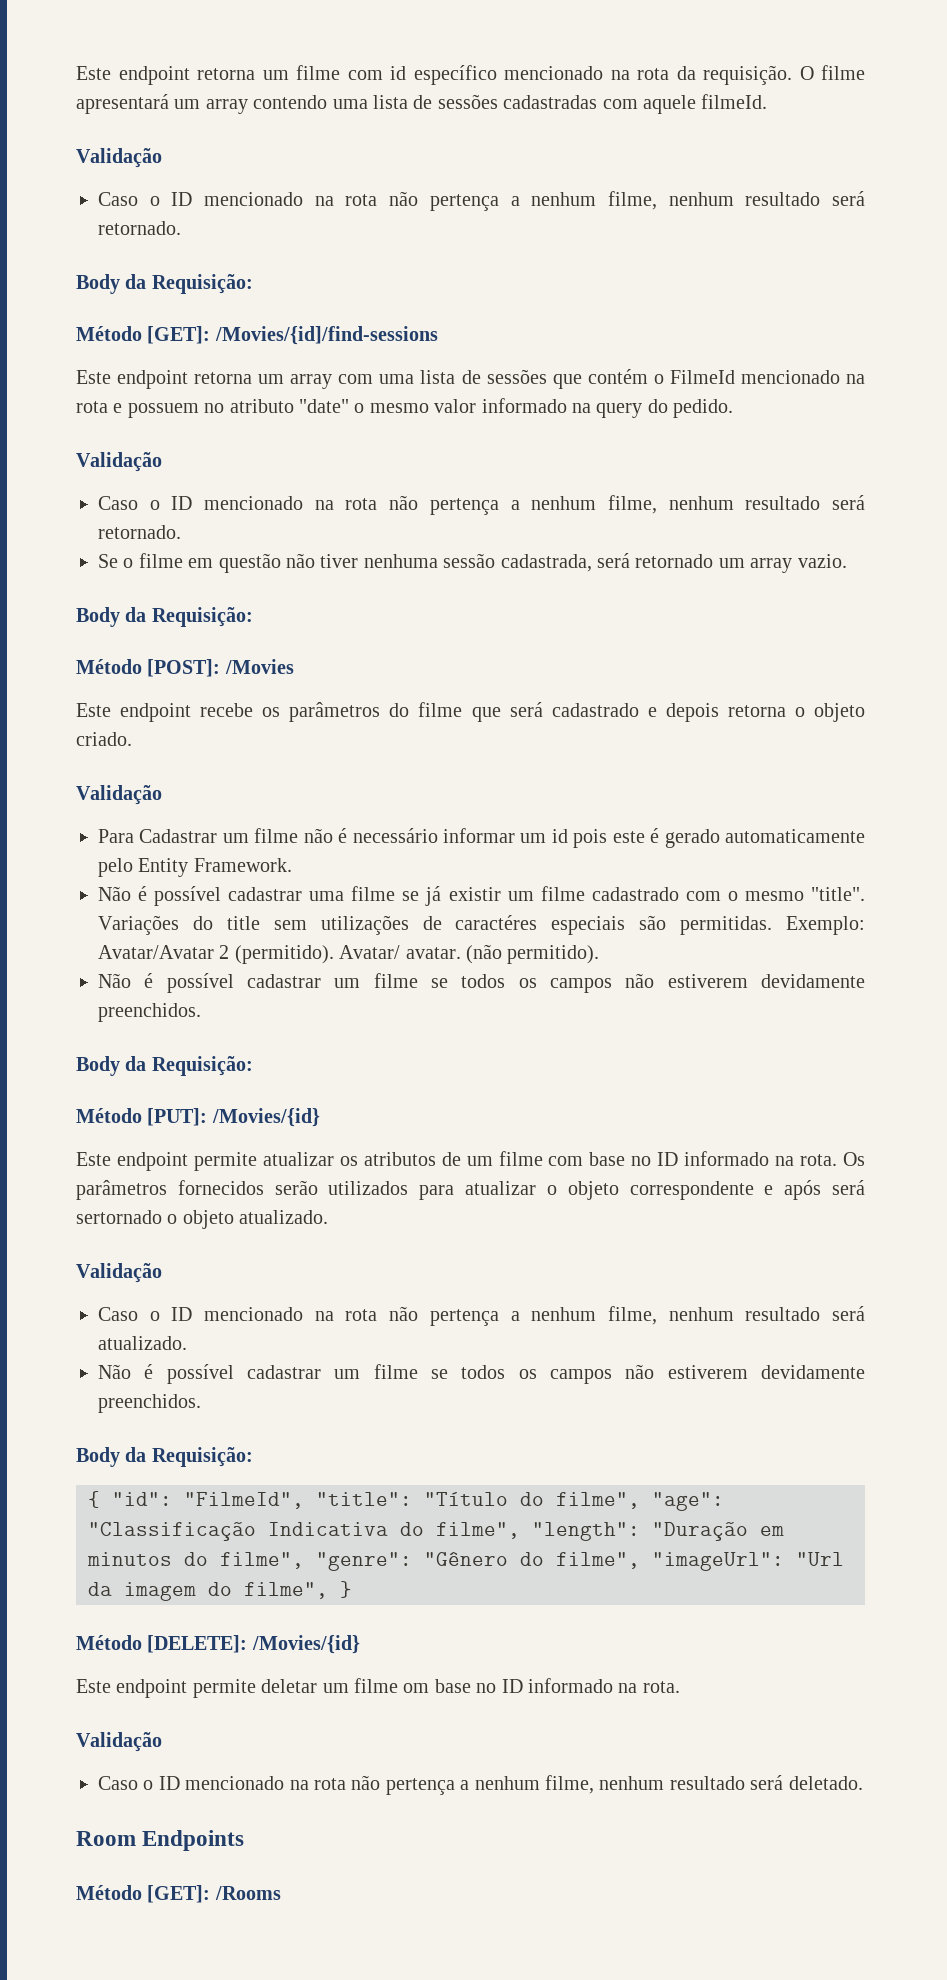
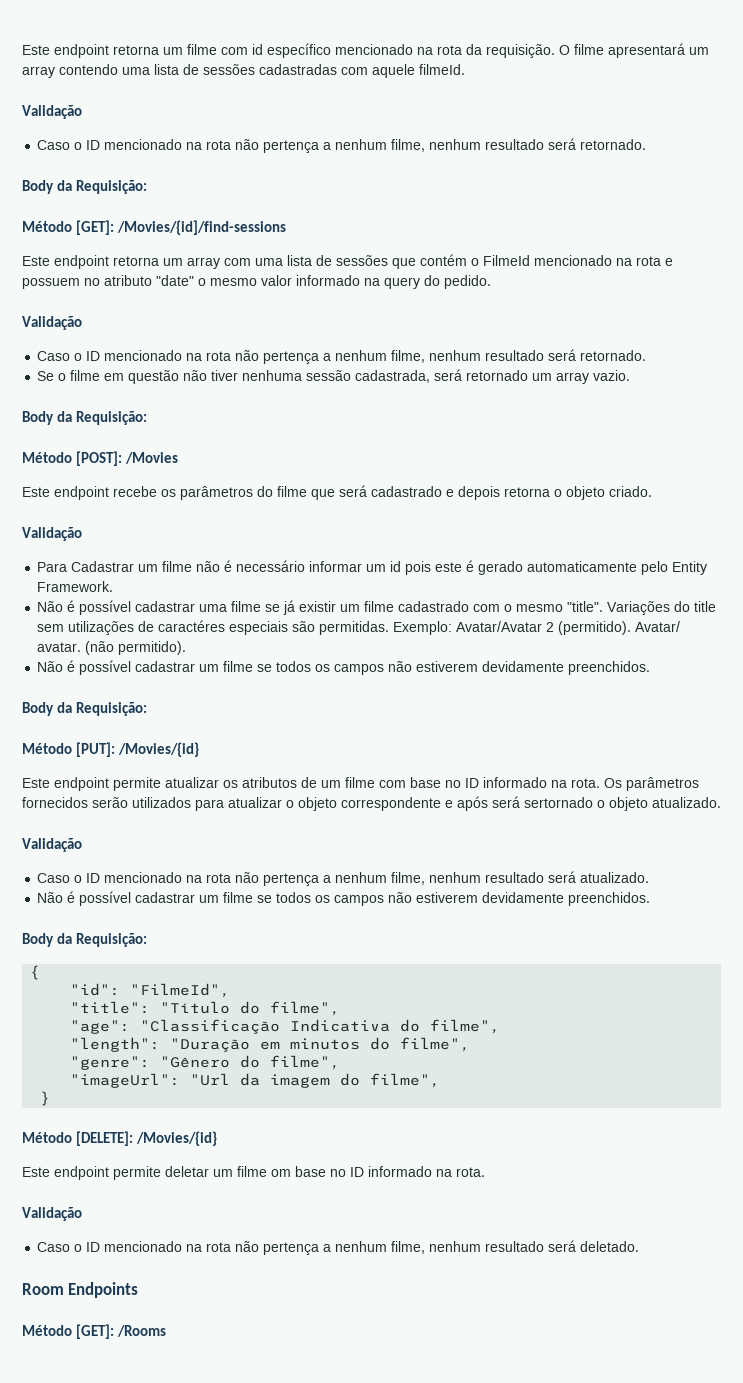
- { "id": "FilmeId", "title": "Título do filme", "age": "Classificação Indicativa do filme", "length": "Duração em minutos do filme", "genre": "Gênero do filme", "imageUrl": "Url da imagem do filme", }
+ {
+ "id": "FilmeId",
+ "title": "Título do filme",
+ "age": "Classificação Indicativa do filme",
+ "length": "Duração em minutos do filme",
+ "genre": "Gênero do filme",
+ "imageUrl": "Url da imagem do filme",
+ }

